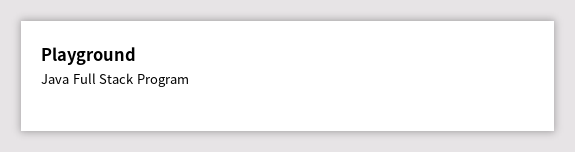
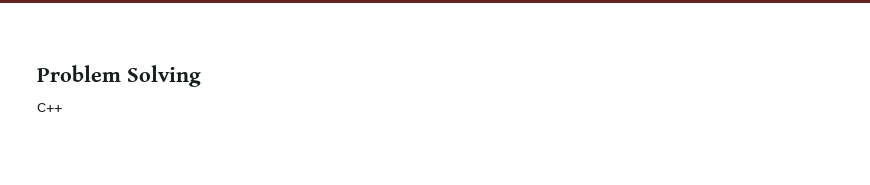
- Playground
- Java Full Stack Program
+ Problem Solving
+ C++

